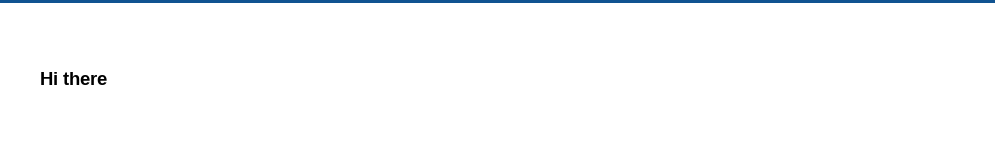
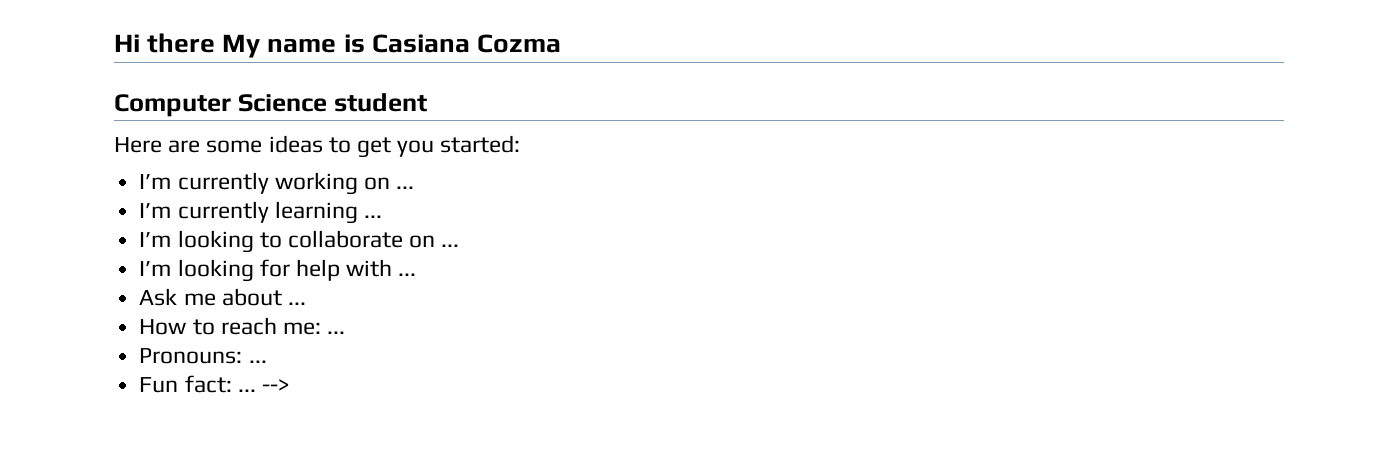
- Hi there
+ Hi there My name is Casiana Cozma
+ Computer Science student
+ Here are some ideas to get you started:
+ I’m currently working on ...
+ I’m currently learning ...
+ I’m looking to collaborate on ...
+ I’m looking for help with ...
+ Ask me about ...
+ How to reach me: ...
+ Pronouns: ...
+ Fun fact: ... -->

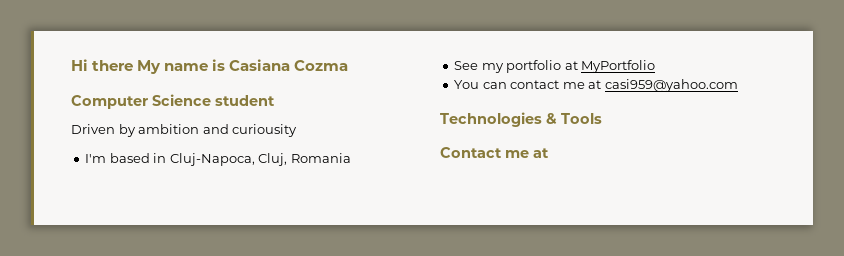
- Here are some ideas to get you started:
- I’m currently working on ...
- I’m currently learning ...
- I’m looking to collaborate on ...
- I’m looking for help with ...
- Ask me about ...
- How to reach me: ...
- Pronouns: ...
- Fun fact: ... -->
+ Driven by ambition and curiousity
+ I'm based in Cluj-Napoca, Cluj, Romania
+ See my portfolio at MyPortfolio
+ You can contact me at casi959@yahoo.com
+ Technologies & Tools
+ Contact me at

